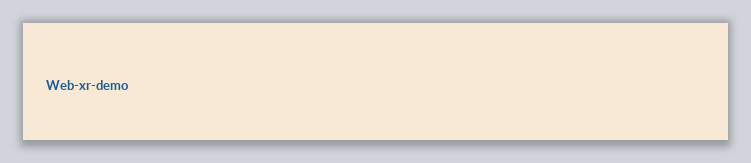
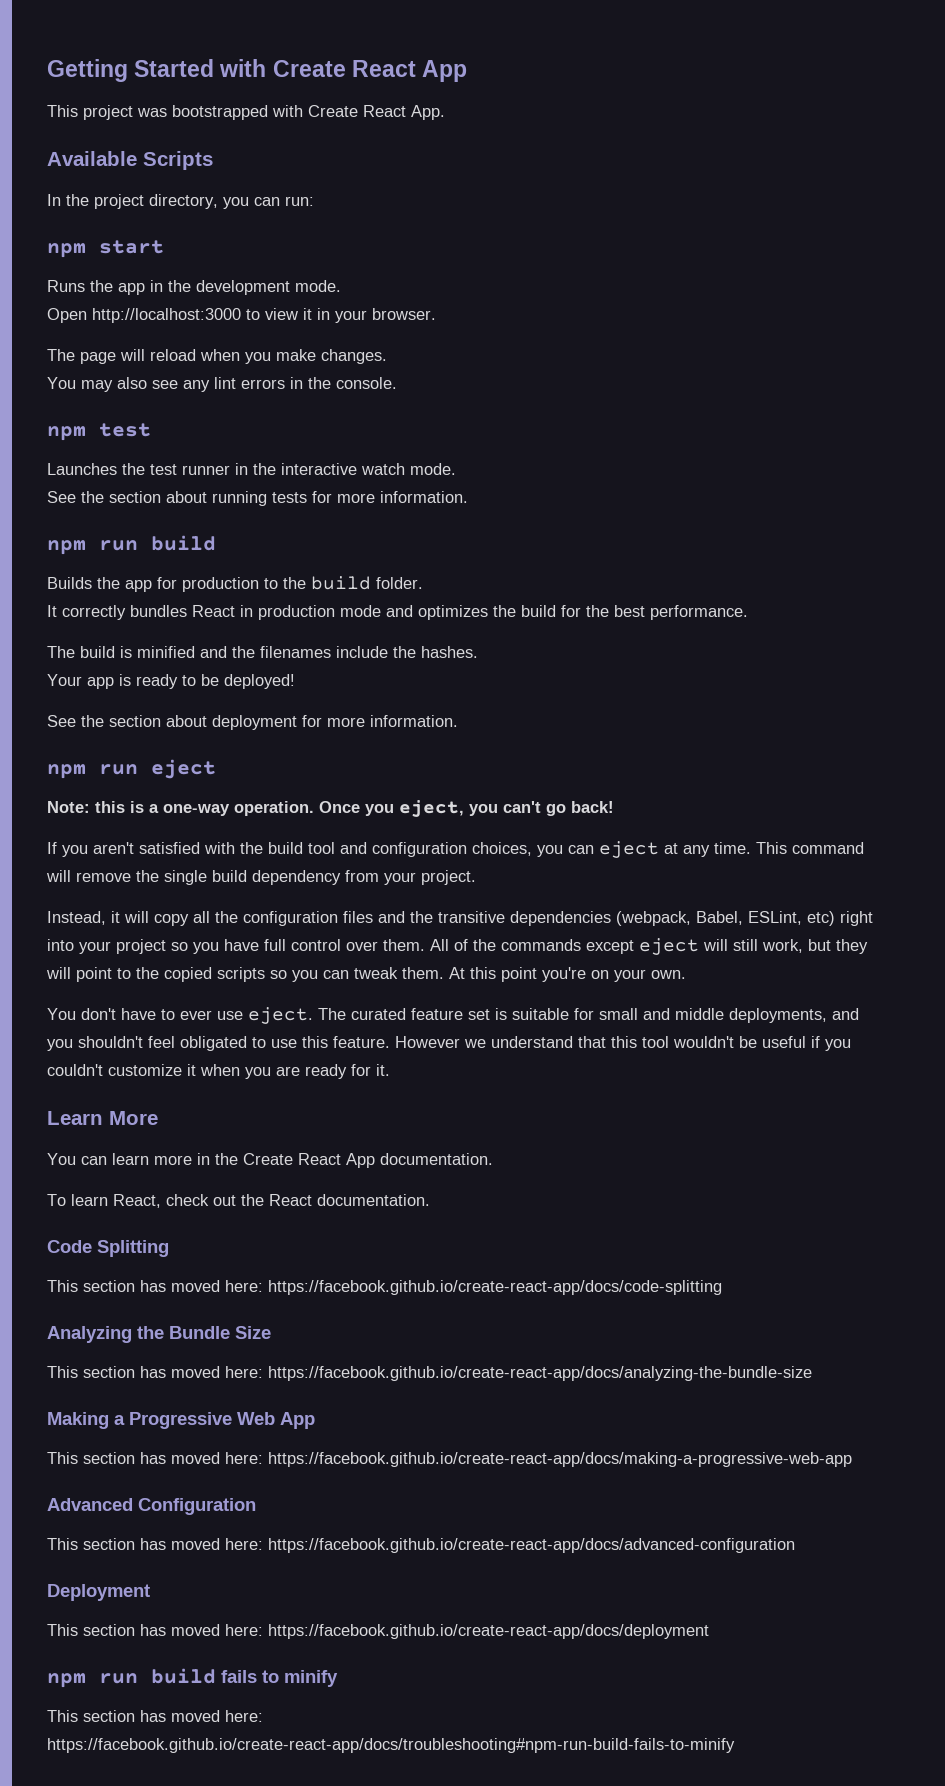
- Web-xr-demo
+ Getting Started with Create React App
+ This project was bootstrapped with Create React App.
+ Available Scripts
+ In the project directory, you can run:
+ npm start
+ Runs the app in the development mode.
+ Open http://localhost:3000 to view it in your browser.
+ The page will reload when you make changes.
+ You may also see any lint errors in the console.
+ npm test
+ Launches the test runner in the interactive watch mode.
+ See the section about running tests for more information.
+ npm run build
+ Builds the app for production to the build folder.
+ It correctly bundles React in production mode and optimizes the build for the best performance.
+ The build is minified and the filenames include the hashes.
+ Your app is ready to be deployed!
+ See the section about deployment for more information.
+ npm run eject
+ Note: this is a one-way operation. Once you eject, you can't go back!
+ If you aren't satisfied with the build tool and configuration choices, you can eject at any time. This command will remove the single build dependency from your project.
+ Instead, it will copy all the configuration files and the transitive dependencies (webpack, Babel, ESLint, etc) right into your project so you have full control over them. All of the commands except eject will still work, but they will point to the copied scripts so you can tweak them. At this point you're on your own.
+ You don't have to ever use eject. The curated feature set is suitable for small and middle deployments, and you shouldn't feel obligated to use this feature. However we understand that this tool wouldn't be useful if you couldn't customize it when you are ready for it.
+ Learn More
+ You can learn more in the Create React App documentation.
+ To learn React, check out the React documentation.
+ Code Splitting
+ This section has moved here: https://facebook.github.io/create-react-app/docs/code-splitting
+ Analyzing the Bundle Size
+ This section has moved here: https://facebook.github.io/create-react-app/docs/analyzing-the-bundle-size
+ Making a Progressive Web App
+ This section has moved here: https://facebook.github.io/create-react-app/docs/making-a-progressive-web-app
+ Advanced Configuration
+ This section has moved here: https://facebook.github.io/create-react-app/docs/advanced-configuration
+ Deployment
+ This section has moved here: https://facebook.github.io/create-react-app/docs/deployment
+ npm run build fails to minify
+ This section has moved here: https://facebook.github.io/create-react-app/docs/troubleshooting#npm-run-build-fails-to-minify

